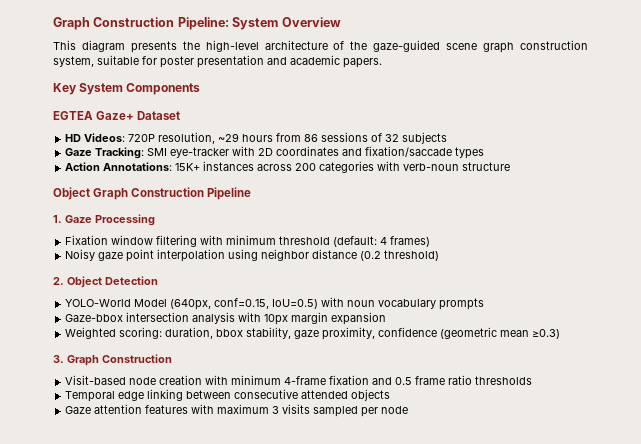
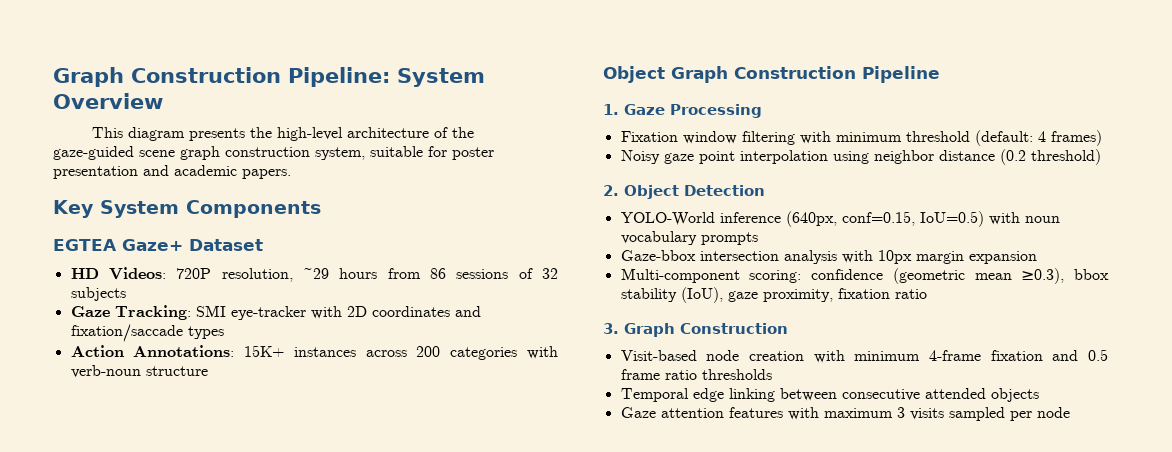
- YOLO-World Model (640px, conf=0.15, IoU=0.5) with noun vocabulary prompts
+ YOLO-World inference (640px, conf=0.15, IoU=0.5) with noun vocabulary prompts
- Weighted scoring: duration, bbox stability, gaze proximity, confidence (geometric mean ≥0.3)
+ Multi-component scoring: confidence (geometric mean ≥0.3), bbox stability (IoU), gaze proximity, fixation ratio

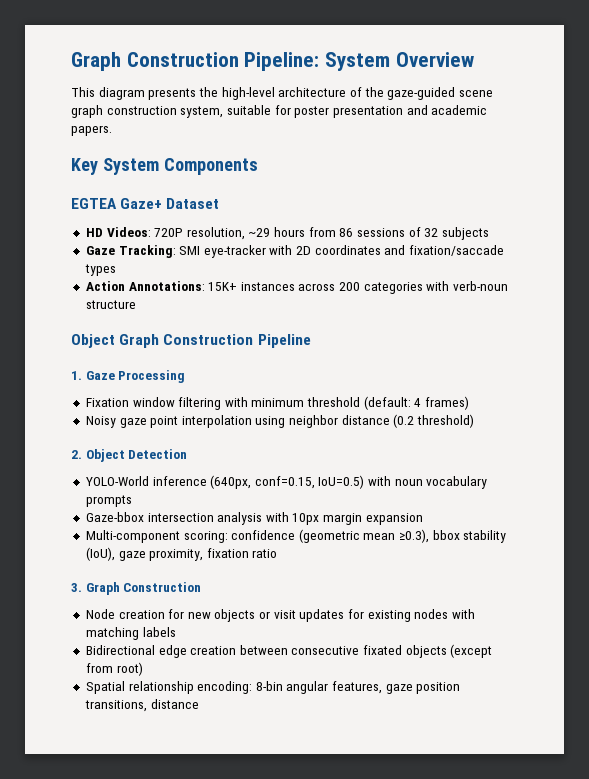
- Visit-based node creation with minimum 4-frame fixation and 0.5 frame ratio thresholds
- Temporal edge linking between consecutive attended objects
- Gaze attention features with maximum 3 visits sampled per node
+ Node creation for new objects or visit updates for existing nodes with matching labels
+ Bidirectional edge creation between consecutive fixated objects (except from root)
+ Spatial relationship encoding: 8-bin angular features, gaze position transitions, distance

